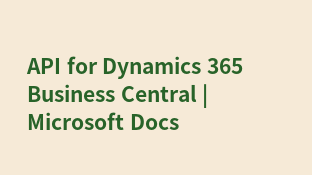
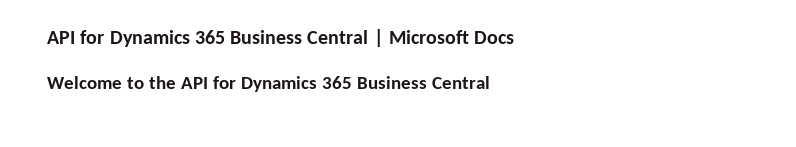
+ Welcome to the API for Dynamics 365 Business Central

